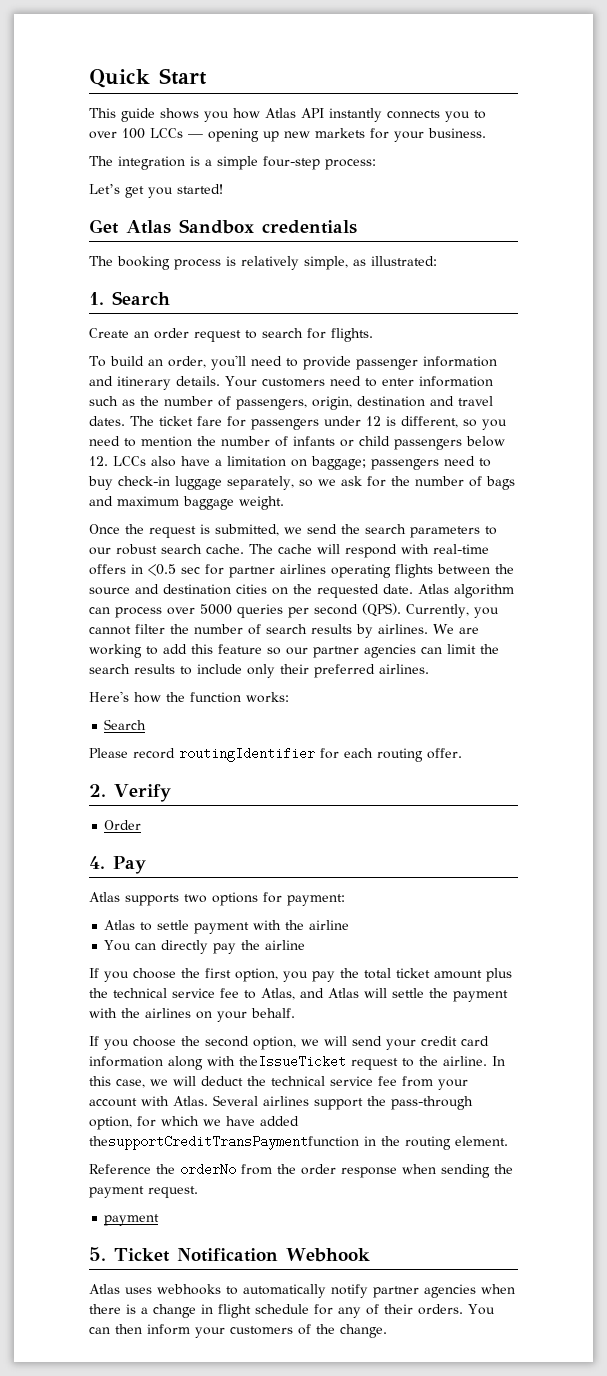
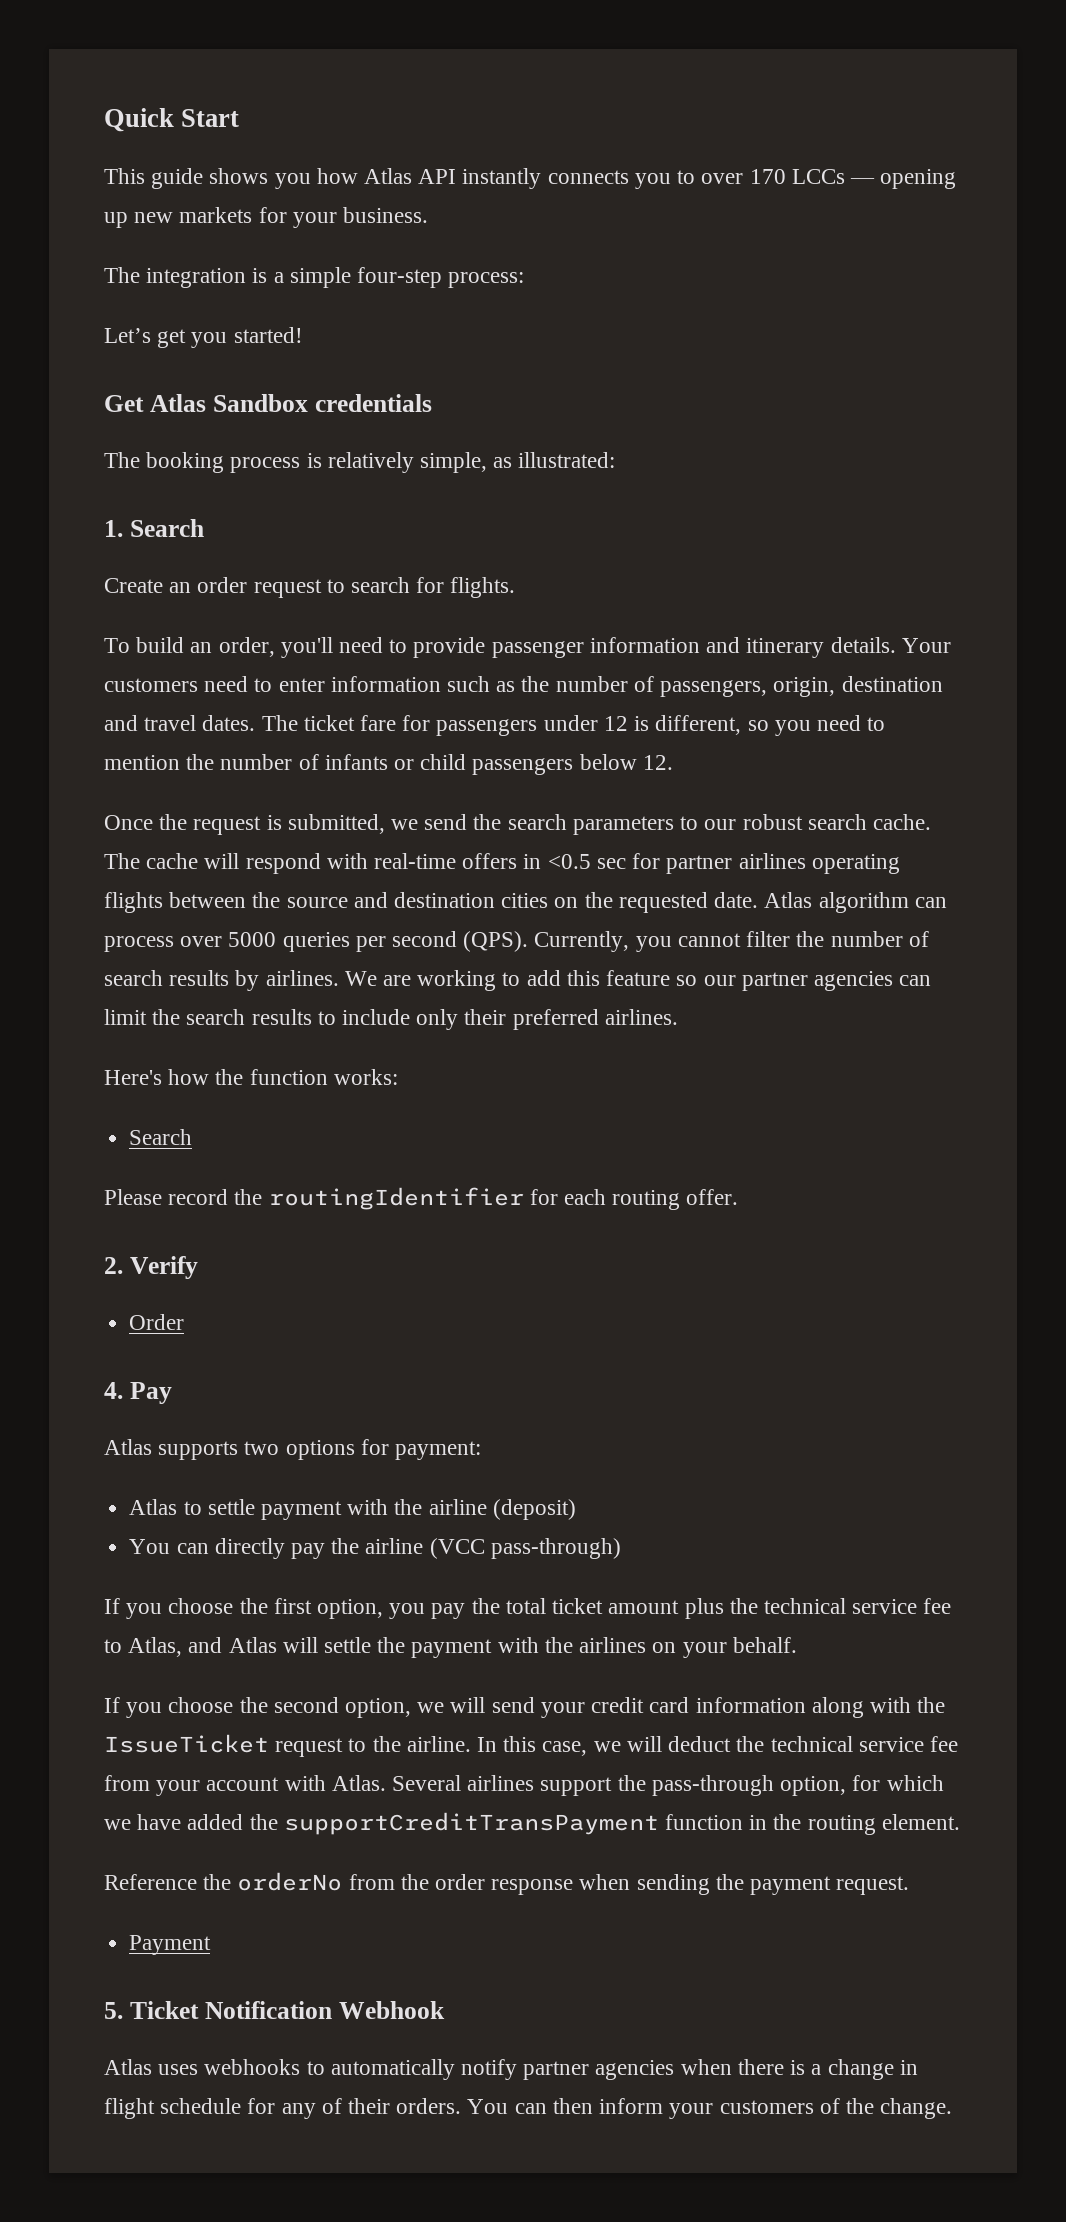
- This guide shows you how Atlas API instantly connects you to over 100 LCCs — opening up new markets for your business.
+ This guide shows you how Atlas API instantly connects you to over 170 LCCs — opening up new markets for your business.
- The ticket fare for passengers under 12 is different, so you need to mention the number of infants or child passengers below 12. LCCs also have a limitation on baggage; passengers need to buy check-in luggage separately, so we ask for the number of bags and maximum baggage weight.
+ The ticket fare for passengers under 12 is different, so you need to mention the number of infants or child passengers below 12.
- Please record routingIdentifier for each routing offer.
+ Please record the routingIdentifier for each routing offer.
- Atlas to settle payment with the airline
+ Atlas to settle payment with the airline (deposit)
- You can directly pay the airline
+ You can directly pay the airline (VCC pass-through)
- If you choose the second option, we will send your credit card information along with theIssueTicket request to the airline.
+ If you choose the second option, we will send your credit card information along with the IssueTicket request to the airline.
- Several airlines support the pass-through option, for which we have added thesupportCreditTransPaymentfunction in the routing element.
+ Several airlines support the pass-through option, for which we have added the supportCreditTransPayment function in the routing element.
  Reference the orderNo from the order response when sending the payment request.
- payment
+ Payment

